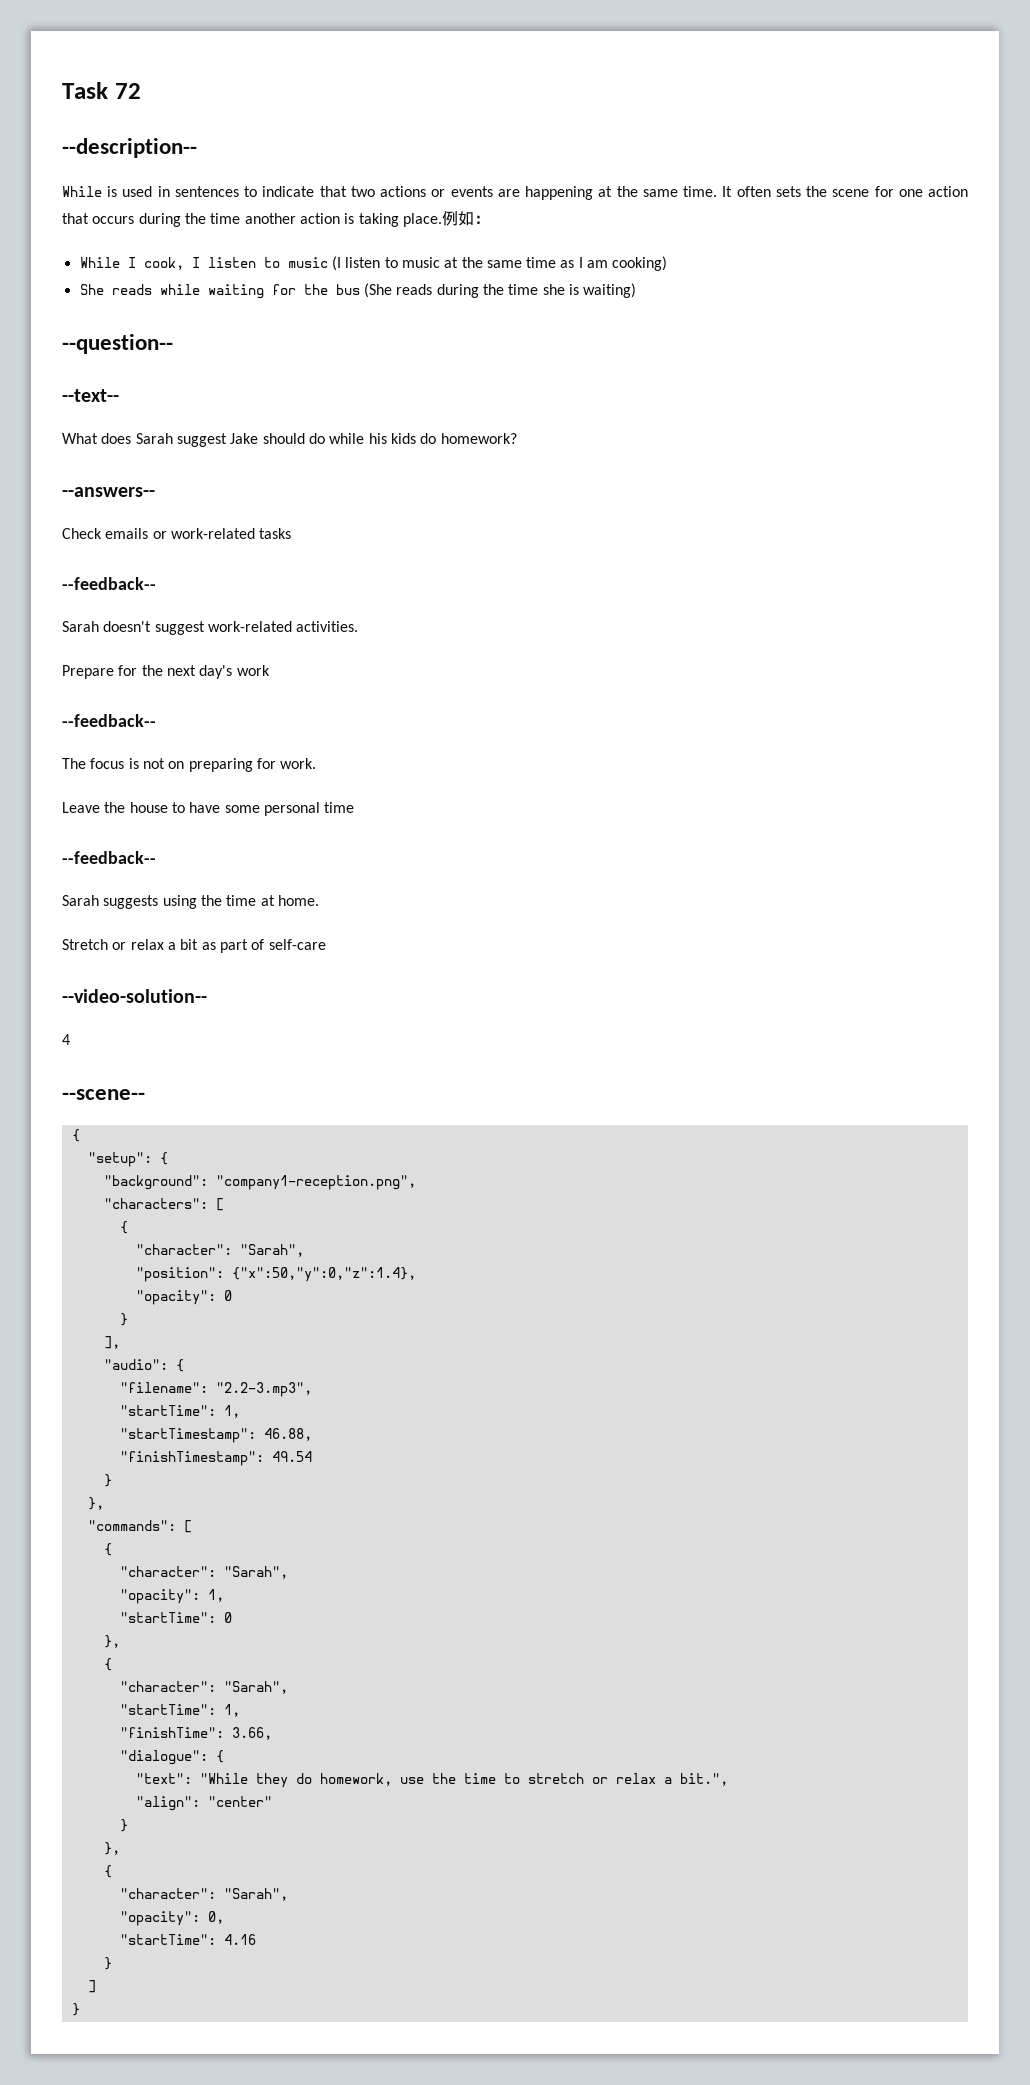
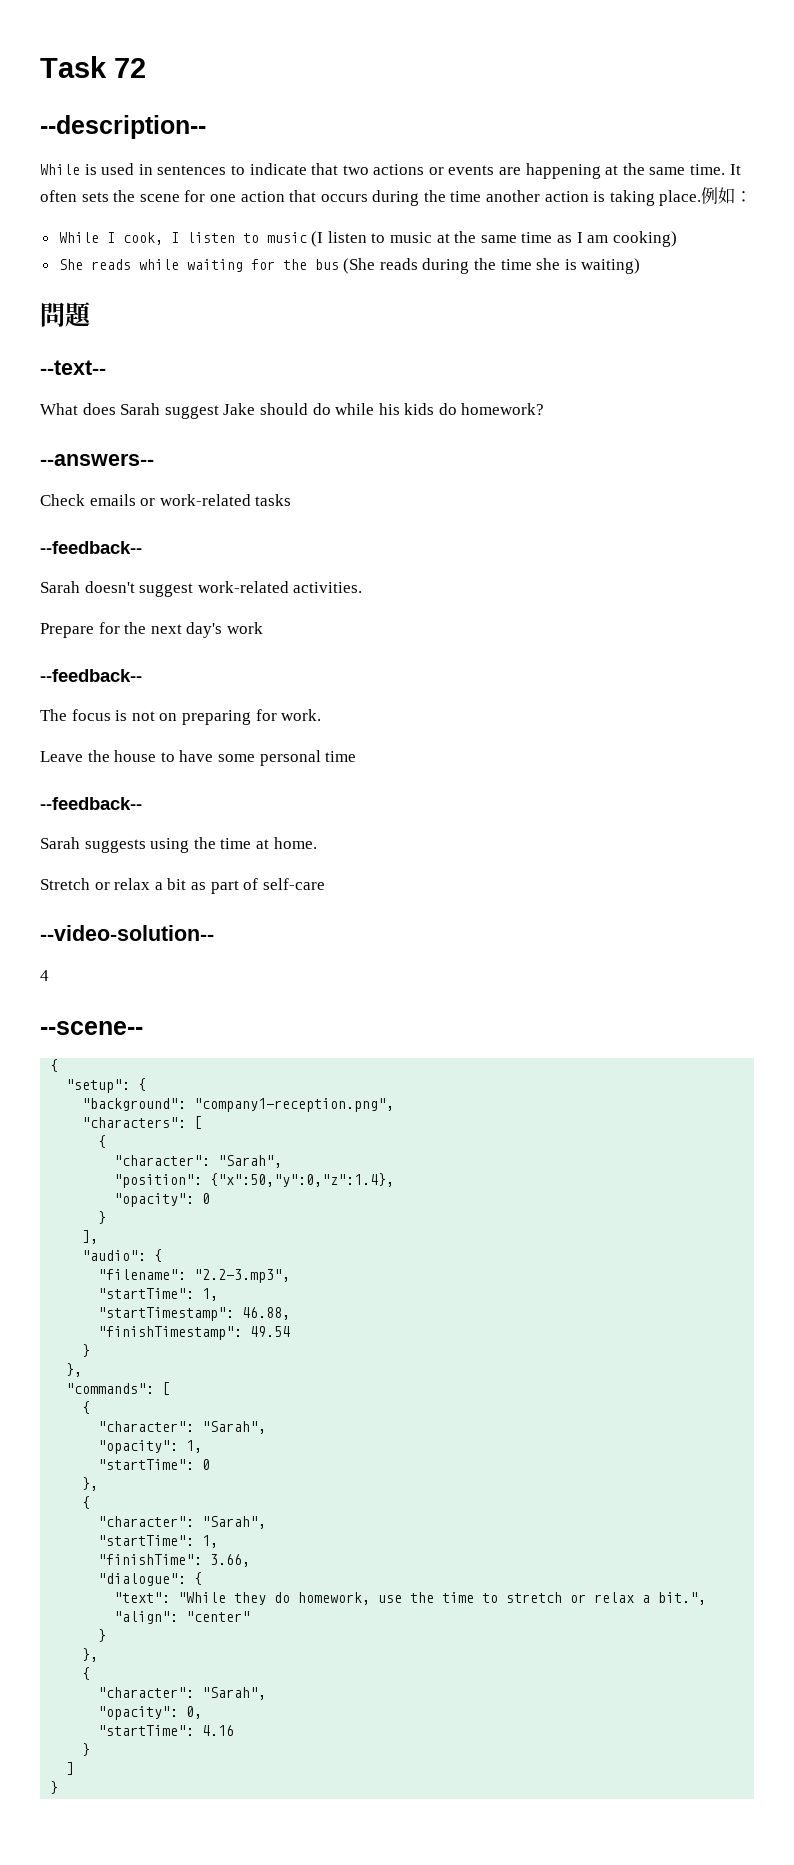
- --question--
+ 問題

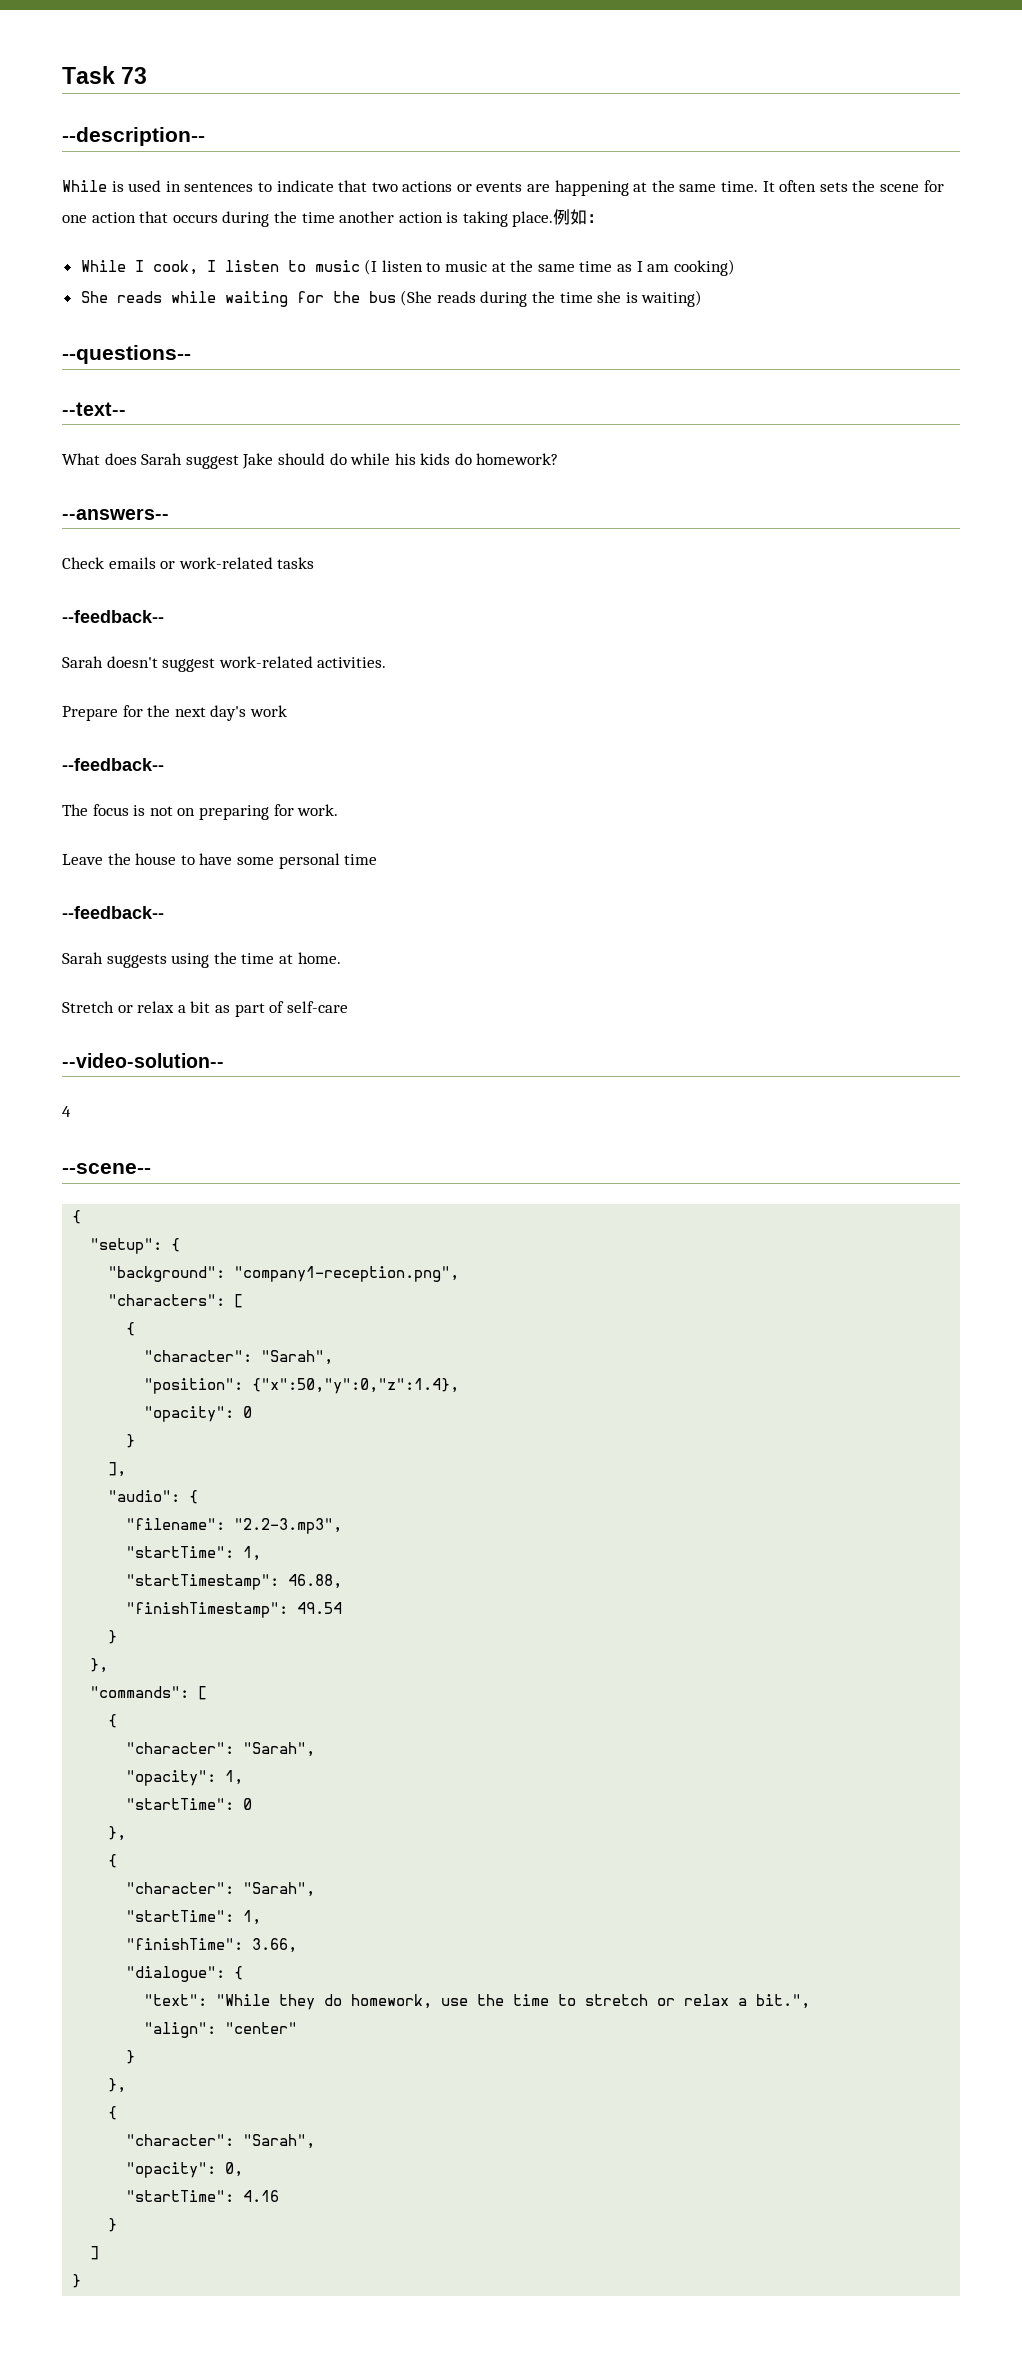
- Task 72
+ Task 73
- 問題
+ --questions--

